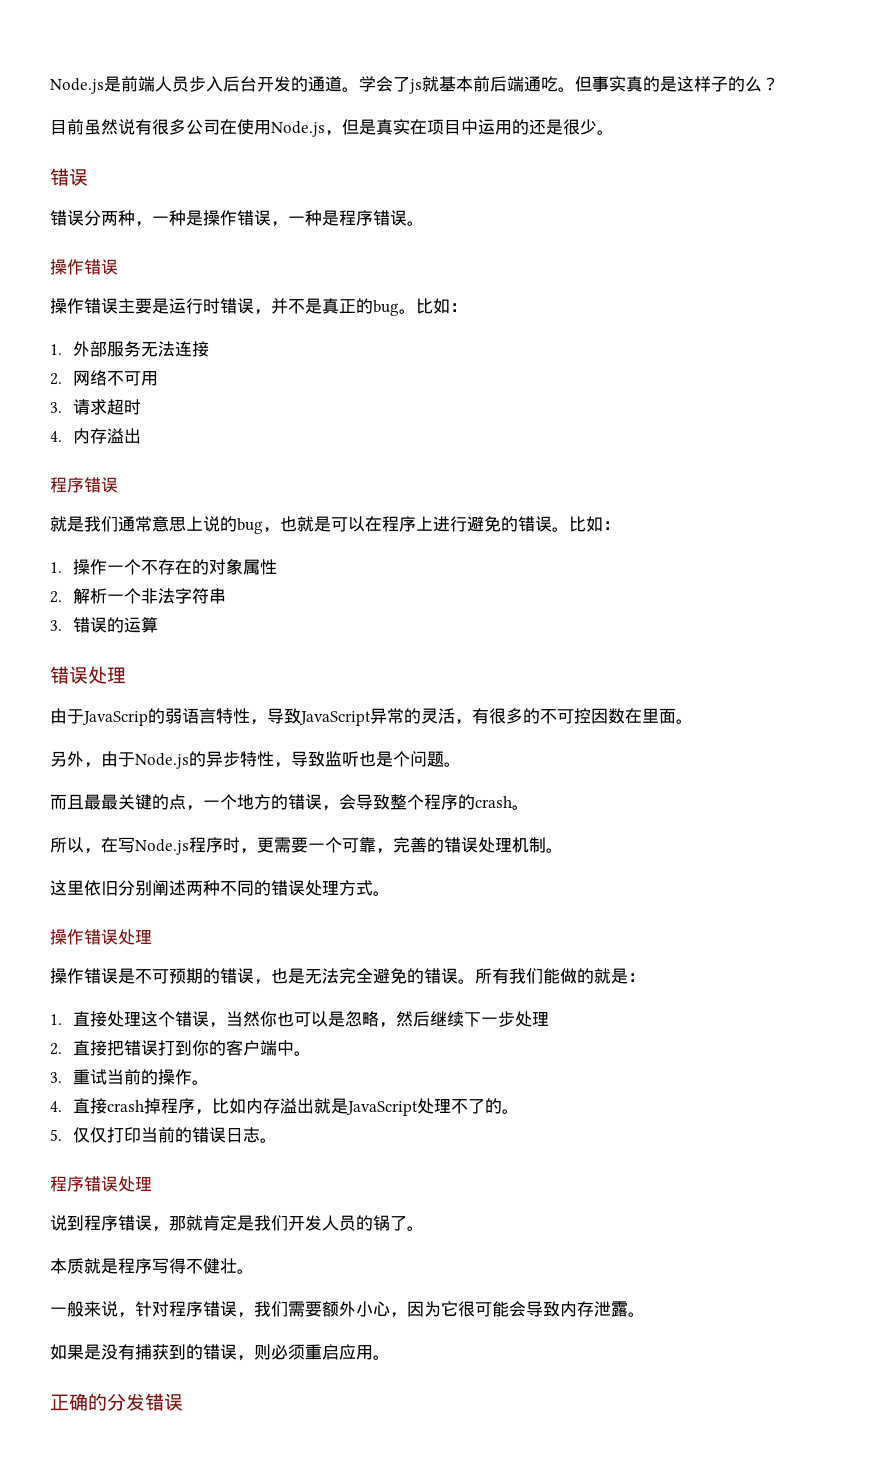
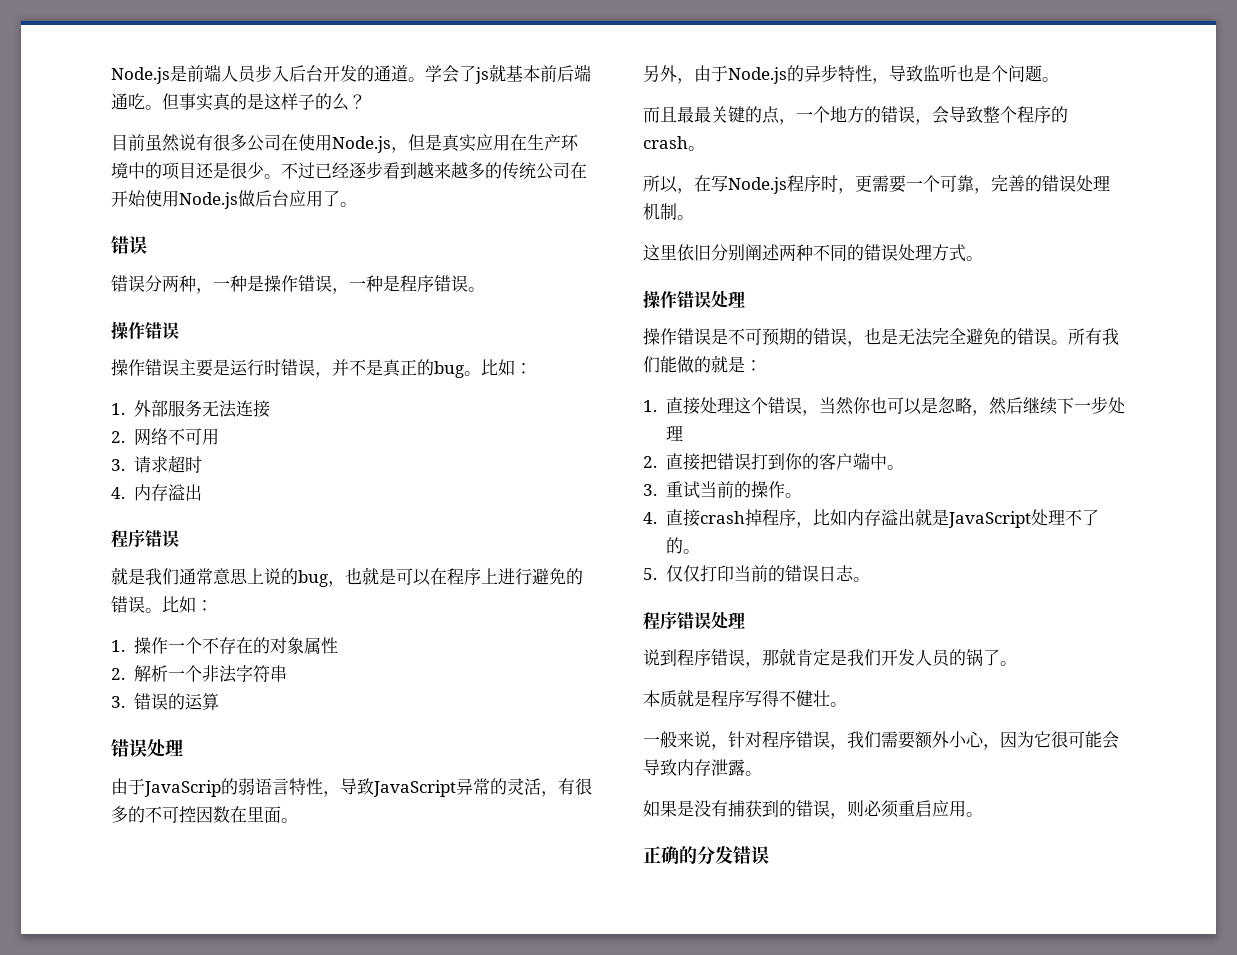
- 目前虽然说有很多公司在使用Node.js，但是真实在项目中运用的还是很少。
+ 目前虽然说有很多公司在使用Node.js，但是真实应用在生产环境中的项目还是很少。不过已经逐步看到越来越多的传统公司在开始使用Node.js做后台应用了。

